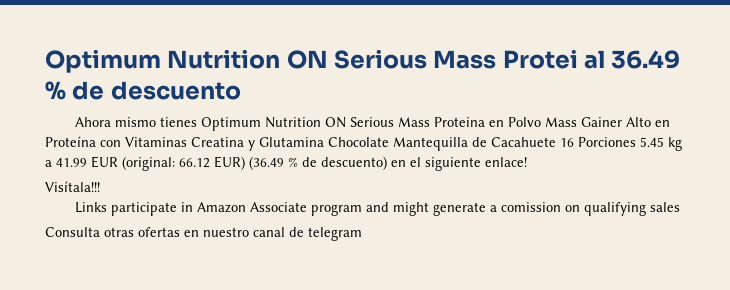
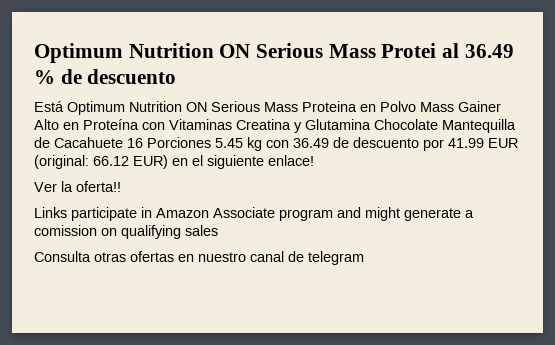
- Ahora mismo tienes Optimum Nutrition ON Serious Mass Proteina en Polvo Mass Gainer Alto en Proteína con Vitaminas Creatina y Glutamina Chocolate Mantequilla de Cacahuete 16 Porciones 5.45 kg a 41.99 EUR (original: 66.12 EUR) (36.49 % de descuento) en el siguiente enlace!
+ Está Optimum Nutrition ON Serious Mass Proteina en Polvo Mass Gainer Alto en Proteína con Vitaminas Creatina y Glutamina Chocolate Mantequilla de Cacahuete 16 Porciones 5.45 kg con 36.49 de descuento por 41.99 EUR (original: 66.12 EUR) en el siguiente enlace!
- Visítala!!!
+ Ver la oferta!!

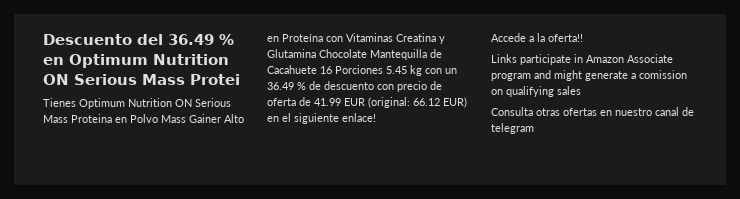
- Optimum Nutrition ON Serious Mass Protei al 36.49 % de descuento
- Está Optimum Nutrition ON Serious Mass Proteina en Polvo Mass Gainer Alto en Proteína con Vitaminas Creatina y Glutamina Chocolate Mantequilla de Cacahuete 16 Porciones 5.45 kg con 36.49 de descuento por 41.99 EUR (original: 66.12 EUR) en el siguiente enlace!
+ Descuento del 36.49 % en Optimum Nutrition ON Serious Mass Protei
+ Tienes Optimum Nutrition ON Serious Mass Proteina en Polvo Mass Gainer Alto en Proteína con Vitaminas Creatina y Glutamina Chocolate Mantequilla de Cacahuete 16 Porciones 5.45 kg con un 36.49 % de descuento con precio de oferta de 41.99 EUR (original: 66.12 EUR) en el siguiente enlace!
- Ver la oferta!!
+ Accede a la oferta!!

